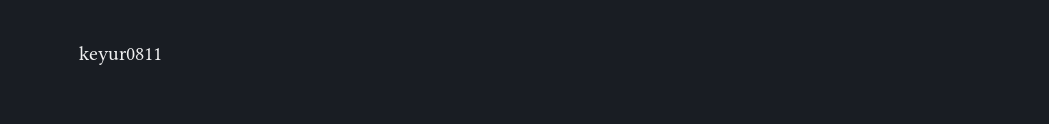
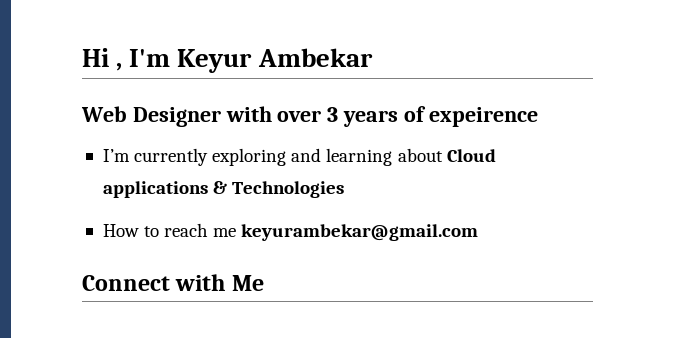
- keyur0811
+ Hi , I'm Keyur Ambekar
+ Web Designer with over 3 years of expeirence
+ I’m currently exploring and learning about Cloud applications & Technologies
+ How to reach me keyurambekar@gmail.com
+ Connect with Me

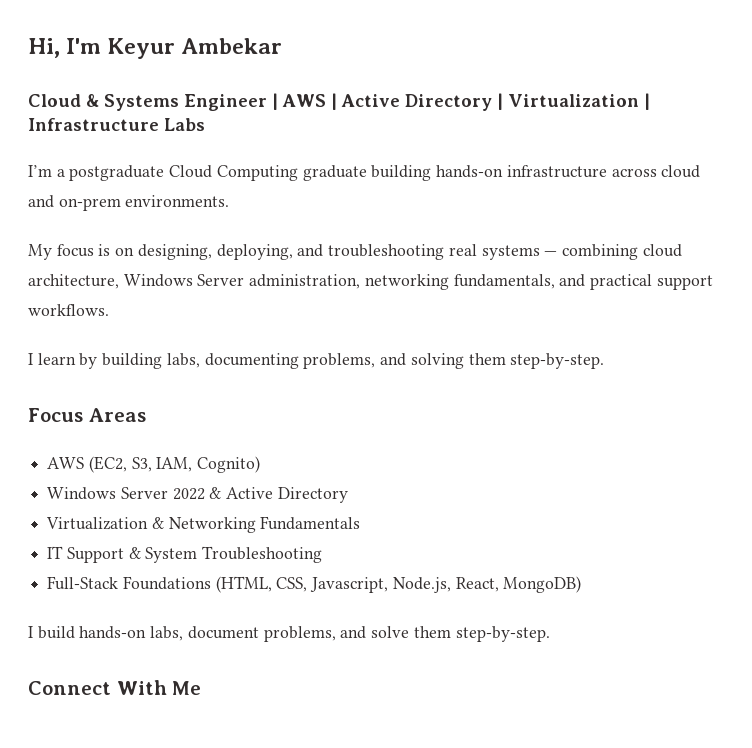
- Hi , I'm Keyur Ambekar
+ Hi, I'm Keyur Ambekar
- Web Designer with over 3 years of expeirence
- I’m currently exploring and learning about Cloud applications & Technologies
- How to reach me keyurambekar@gmail.com
+ Cloud & Systems Engineer | AWS | Active Directory | Virtualization | Infrastructure Labs
+ I’m a postgraduate Cloud Computing graduate building hands-on infrastructure across cloud and on-prem environments.
+ My focus is on designing, deploying, and troubleshooting real systems — combining cloud architecture, Windows Server administration, networking fundamentals, and practical support workflows.
+ I learn by building labs, documenting problems, and solving them step-by-step.
+ Focus Areas
+ AWS (EC2, S3, IAM, Cognito)
+ Windows Server 2022 & Active Directory
+ Virtualization & Networking Fundamentals
+ IT Support & System Troubleshooting
+ Full-Stack Foundations (HTML, CSS, Javascript, Node.js, React, MongoDB)
+ I build hands-on labs, document problems, and solve them step-by-step.
- Connect with Me
+ Connect With Me

